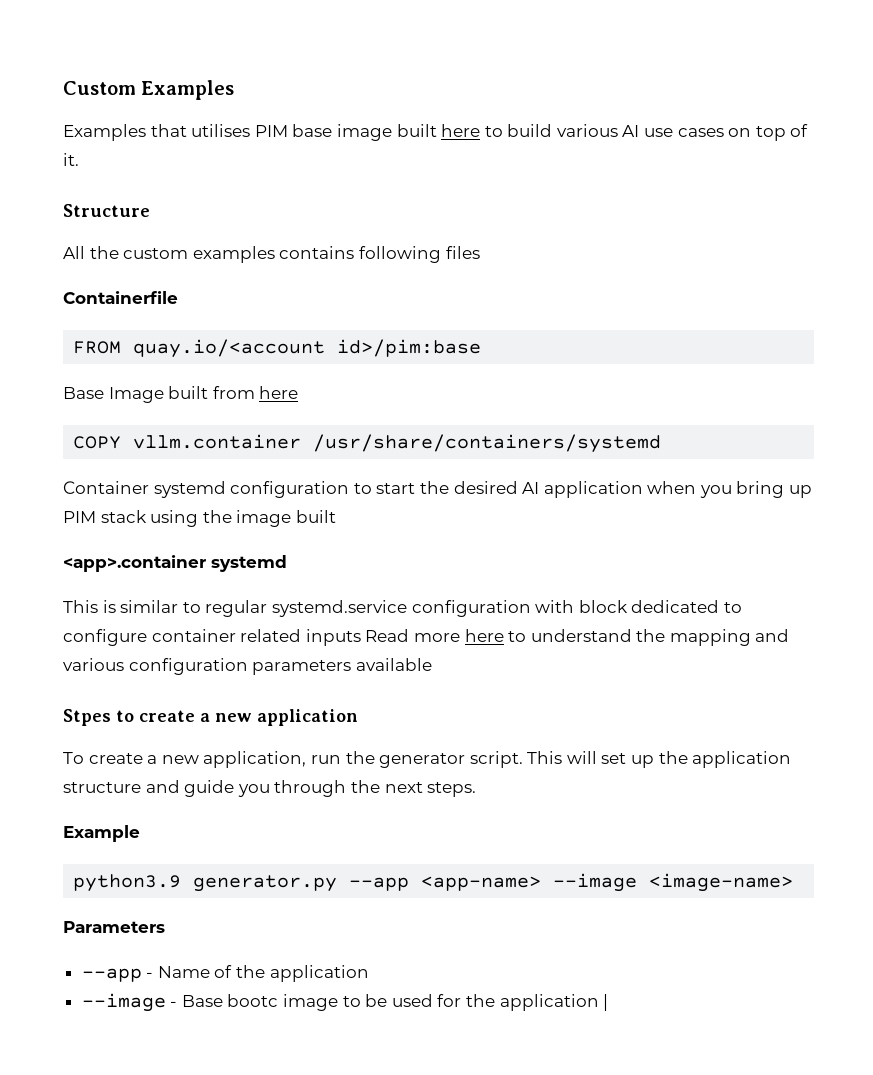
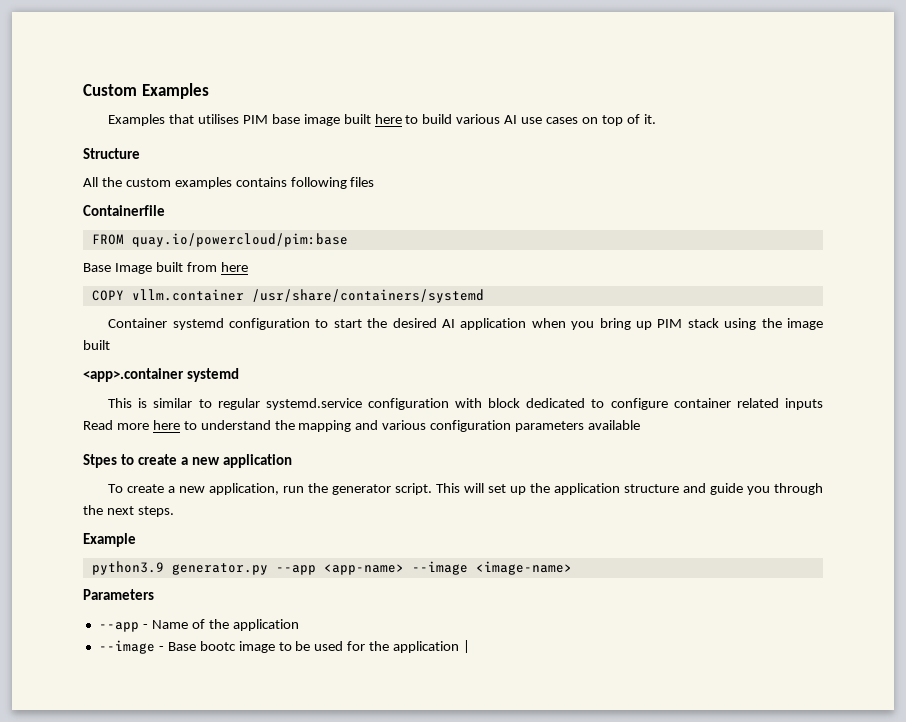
- FROM quay.io/<account id>/pim:base
+ FROM quay.io/powercloud/pim:base

